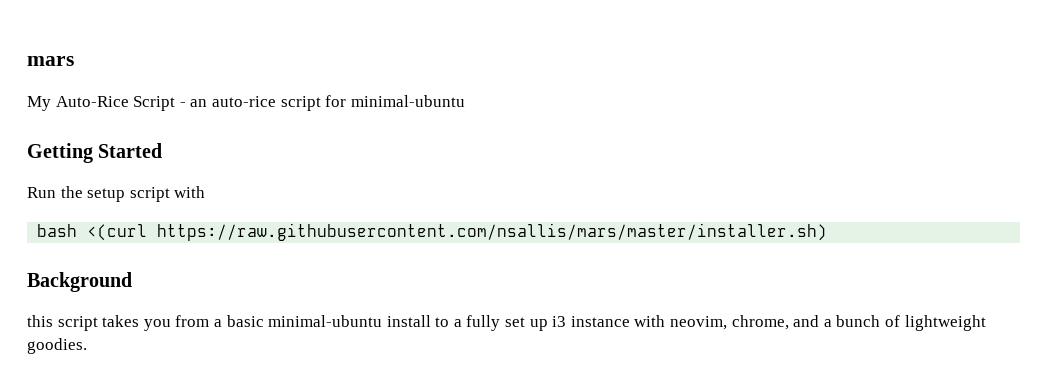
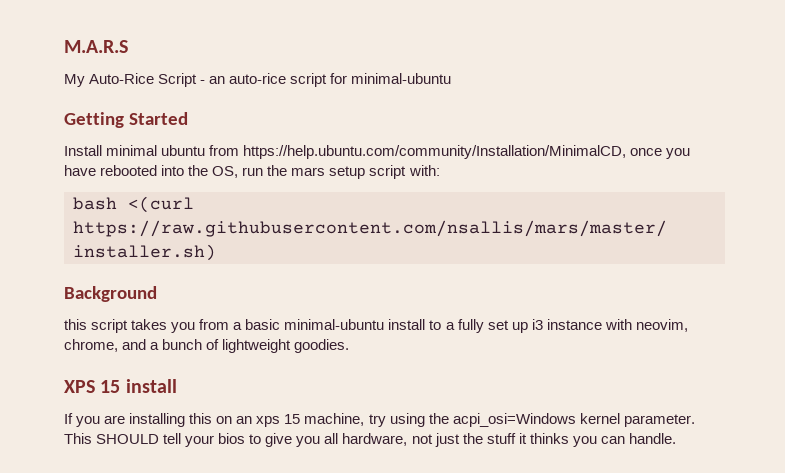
- mars
+ M.A.R.S
- Run the setup script with
+ Install minimal ubuntu from https://help.ubuntu.com/community/Installation/MinimalCD, once you have rebooted into the OS, run the mars setup script with:
+ XPS 15 install
+ If you are installing this on an xps 15 machine, try using the acpi_osi=Windows kernel parameter. This SHOULD tell your bios to give you all hardware, not just the stuff it thinks you can handle.

